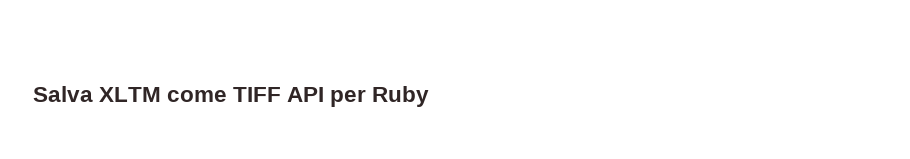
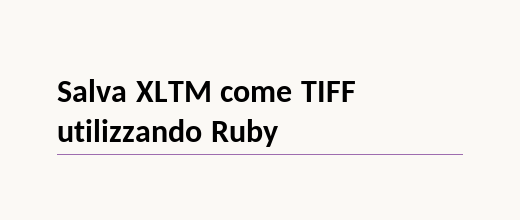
- Salva XLTM come TIFF API per Ruby
+ Salva XLTM come TIFF utilizzando Ruby

